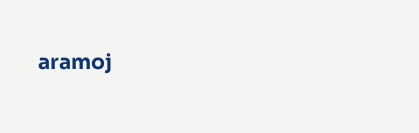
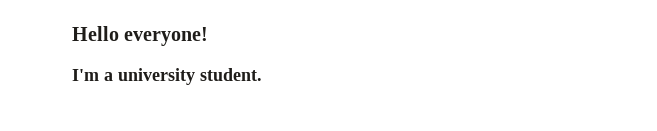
- aramoj
+ Hello everyone!
+ I'm a university student.

